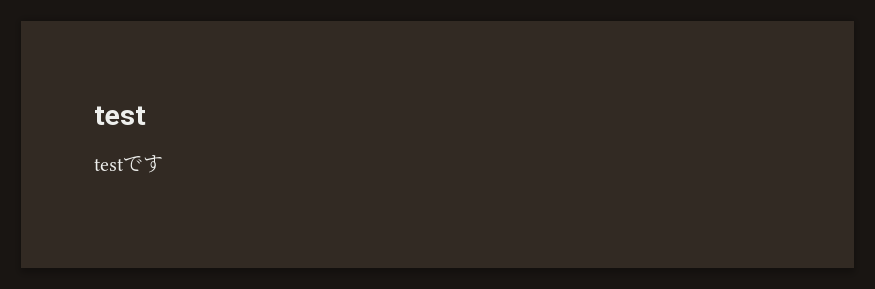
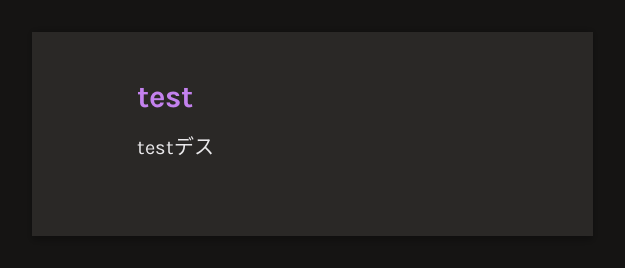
- testです
+ testデス

